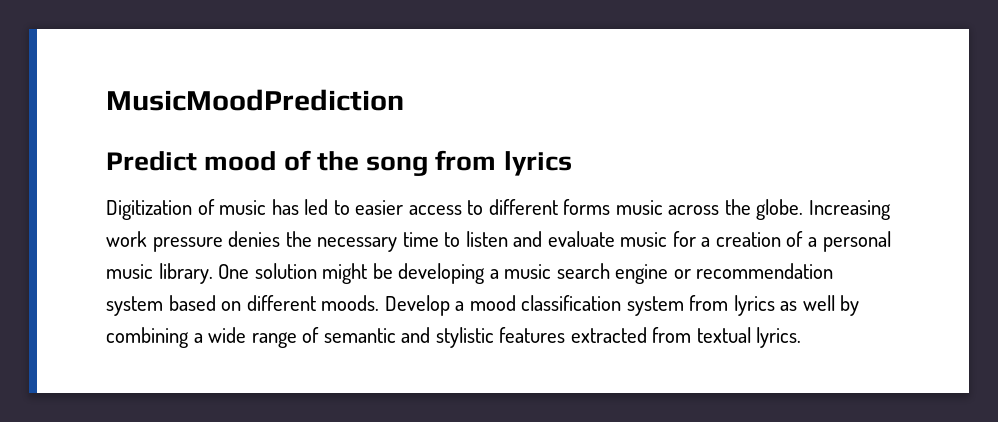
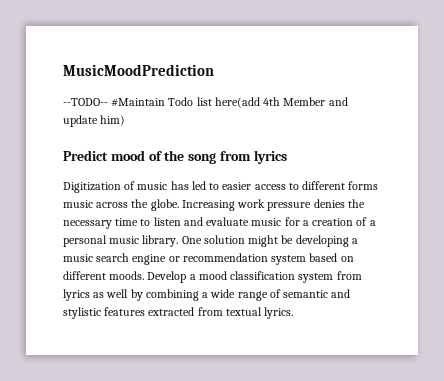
+ --TODO-- #Maintain Todo list here(add 4th Member and update him)

